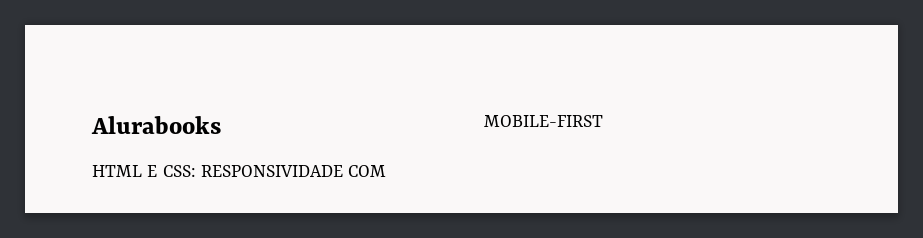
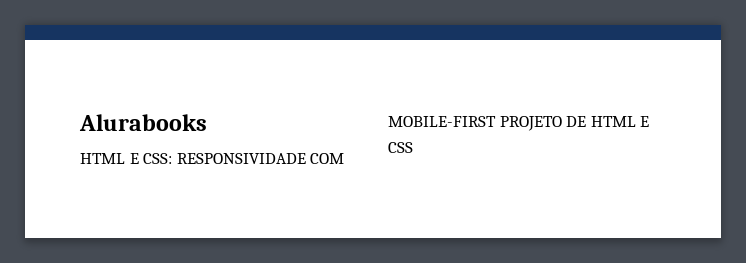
- HTML E CSS: RESPONSIVIDADE COM MOBILE-FIRST
+ HTML E CSS: RESPONSIVIDADE COM MOBILE-FIRST PROJETO DE HTML E CSS

